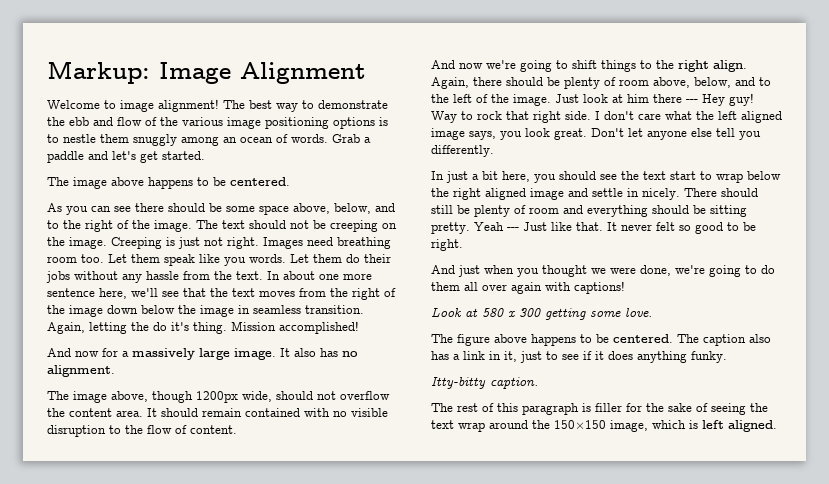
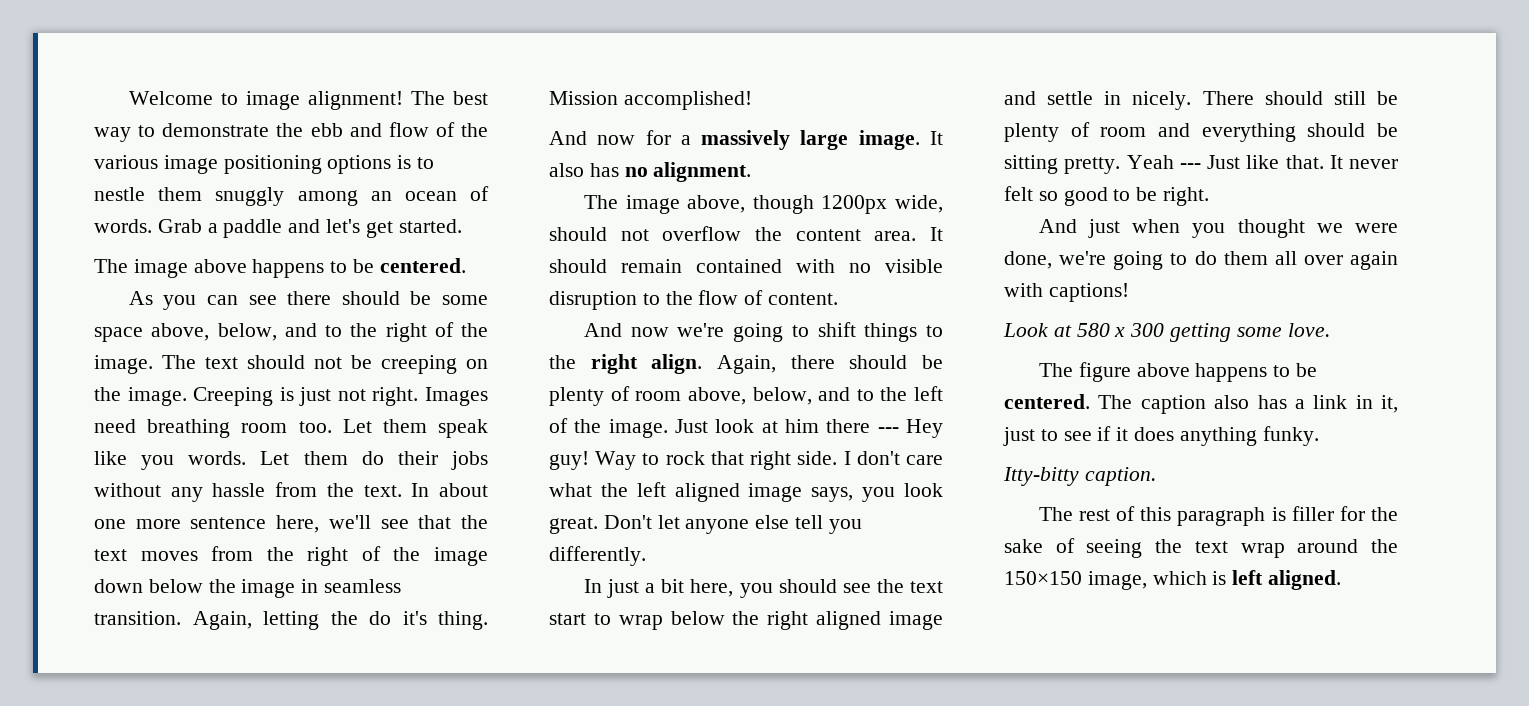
- Markup: Image Alignment

